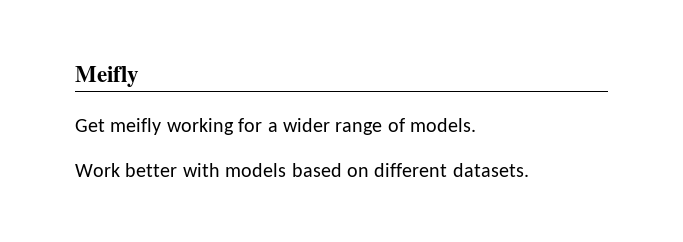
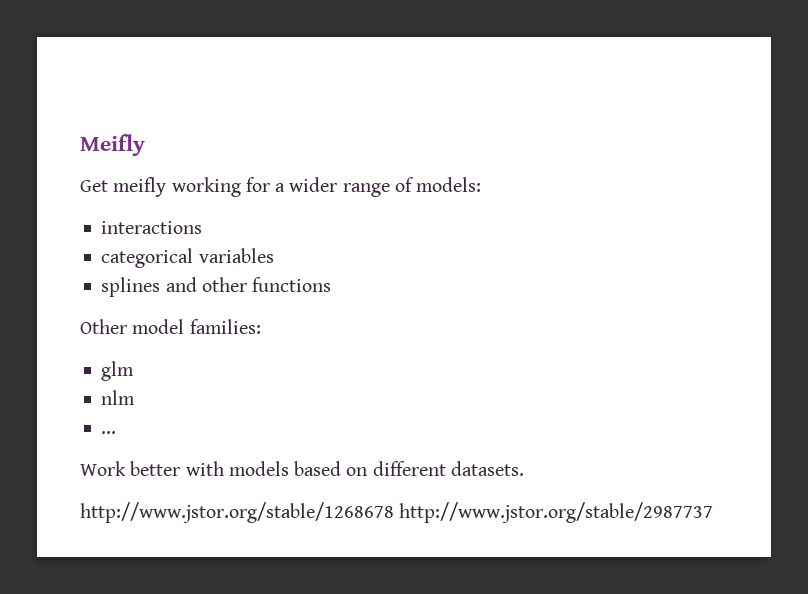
- Get meifly working for a wider range of models.
+ Get meifly working for a wider range of models:
+ interactions
+ categorical variables
+ splines and other functions
+ Other model families:
+ glm
+ nlm
+ ...
+ http://www.jstor.org/stable/1268678 http://www.jstor.org/stable/2987737

